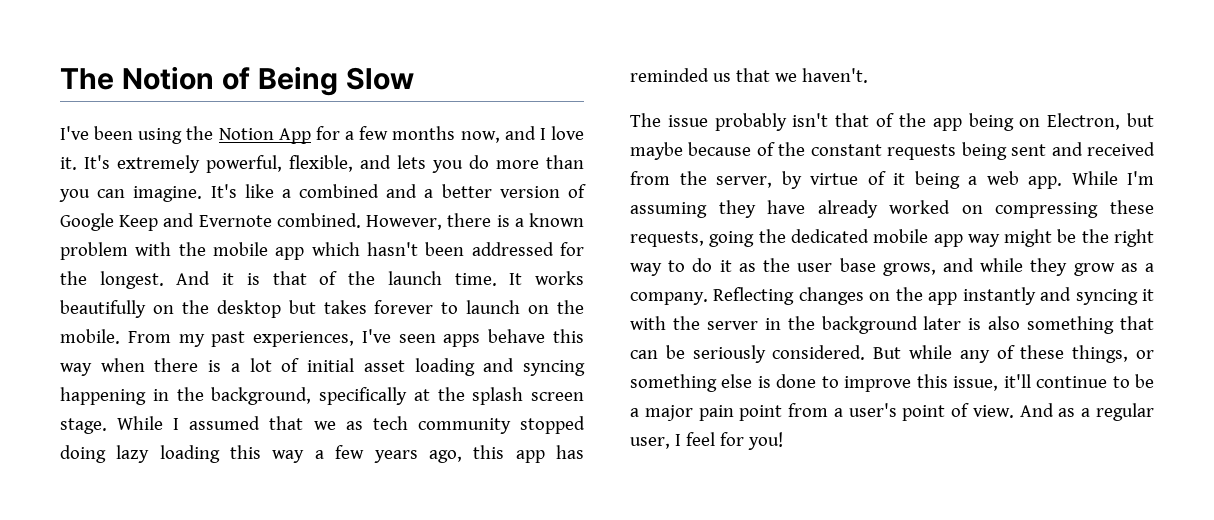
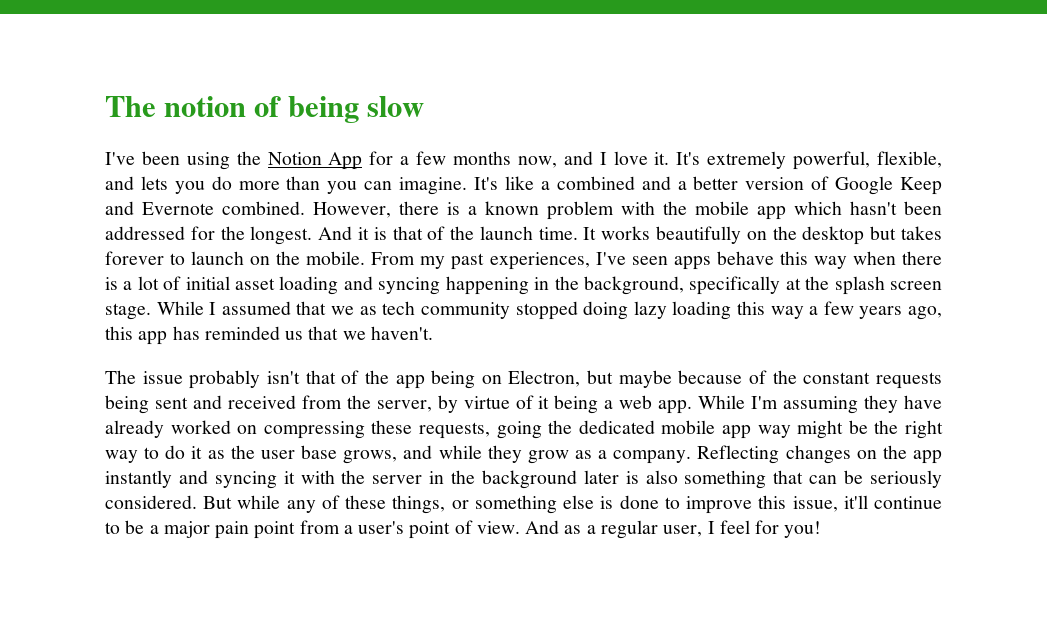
- The Notion of Being Slow
+ The notion of being slow

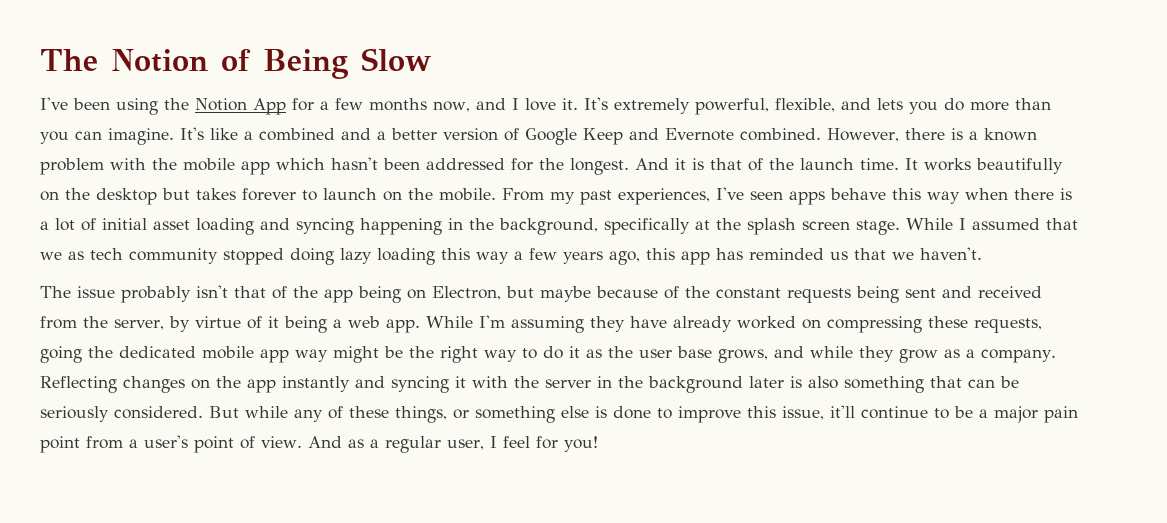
- The notion of being slow
+ The Notion of Being Slow

